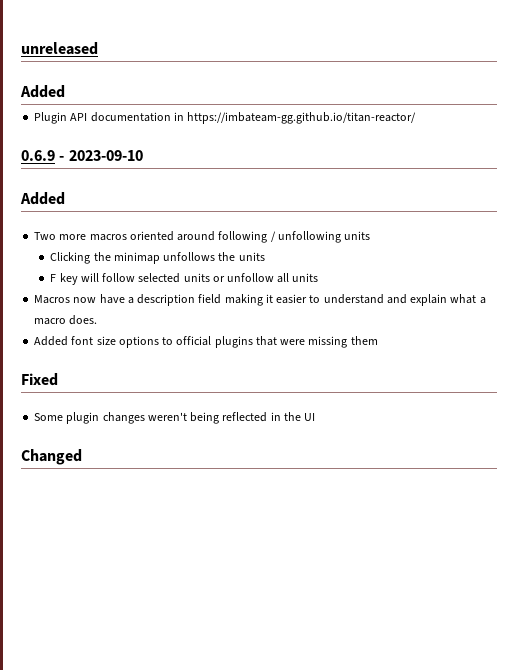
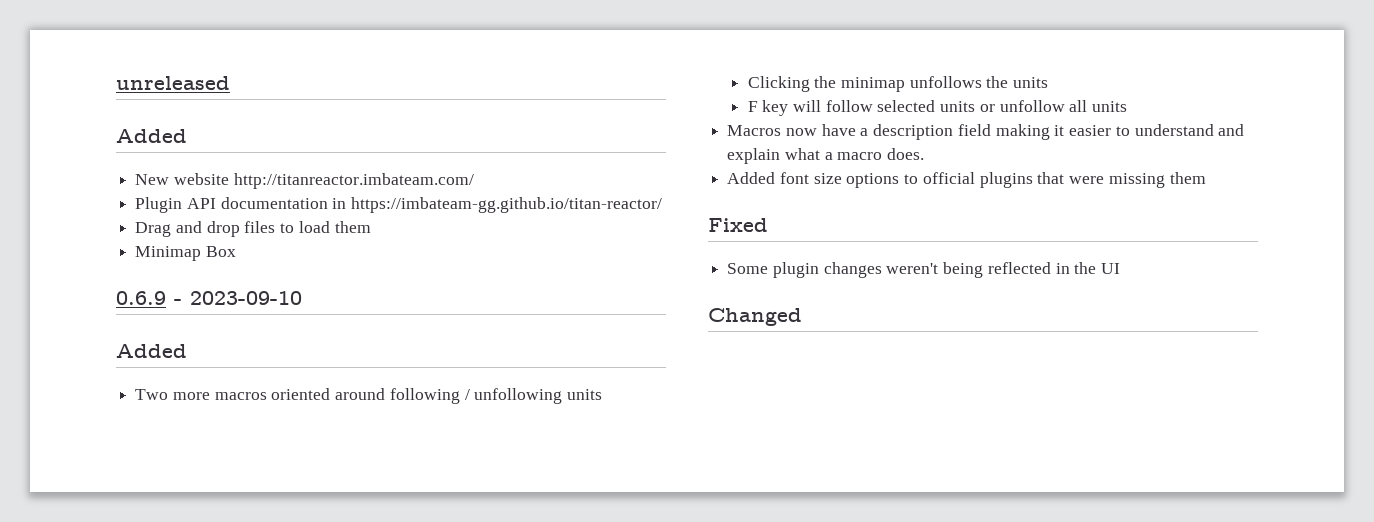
+ New website http://titanreactor.imbateam.com/
+ Drag and drop files to load them
+ Minimap Box

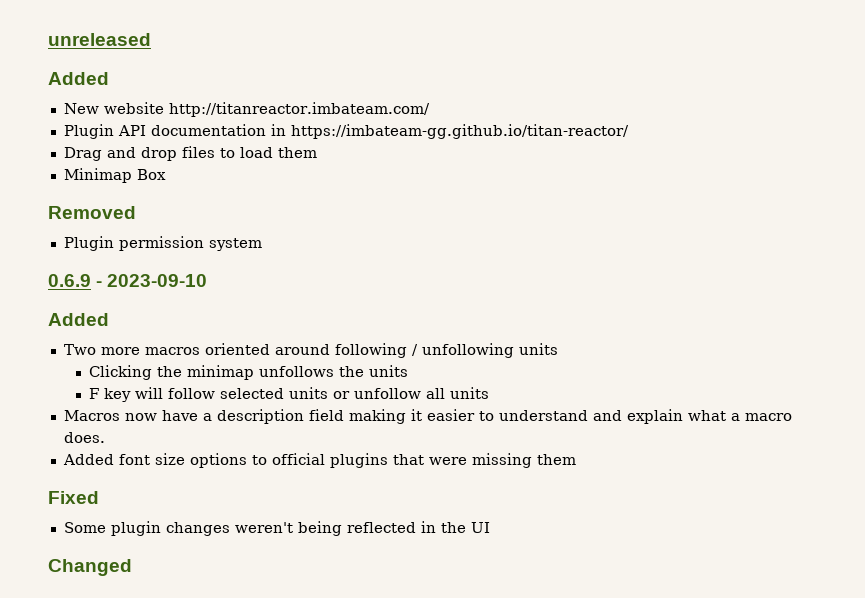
+ Removed
+ Plugin permission system

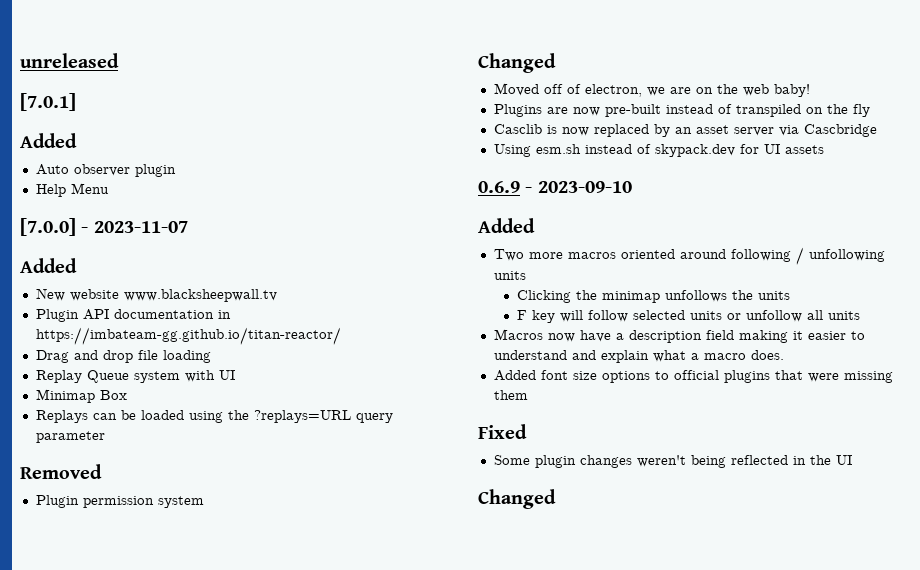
+ [7.0.1]
+ Added
+ Auto observer plugin
+ Help Menu
+ [7.0.0] - 2023-11-07
- New website http://titanreactor.imbateam.com/
+ New website www.blacksheepwall.tv
- Drag and drop files to load them
+ Drag and drop file loading
+ Replay Queue system with UI
  Minimap Box
+ Replays can be loaded using the ?replays=URL query parameter
  Removed
  Plugin permission system
+ Changed
+ Moved off of electron, we are on the web baby!
+ Plugins are now pre-built instead of transpiled on the fly
+ Casclib is now replaced by an asset server via Cascbridge
+ Using esm.sh instead of skypack.dev for UI assets

